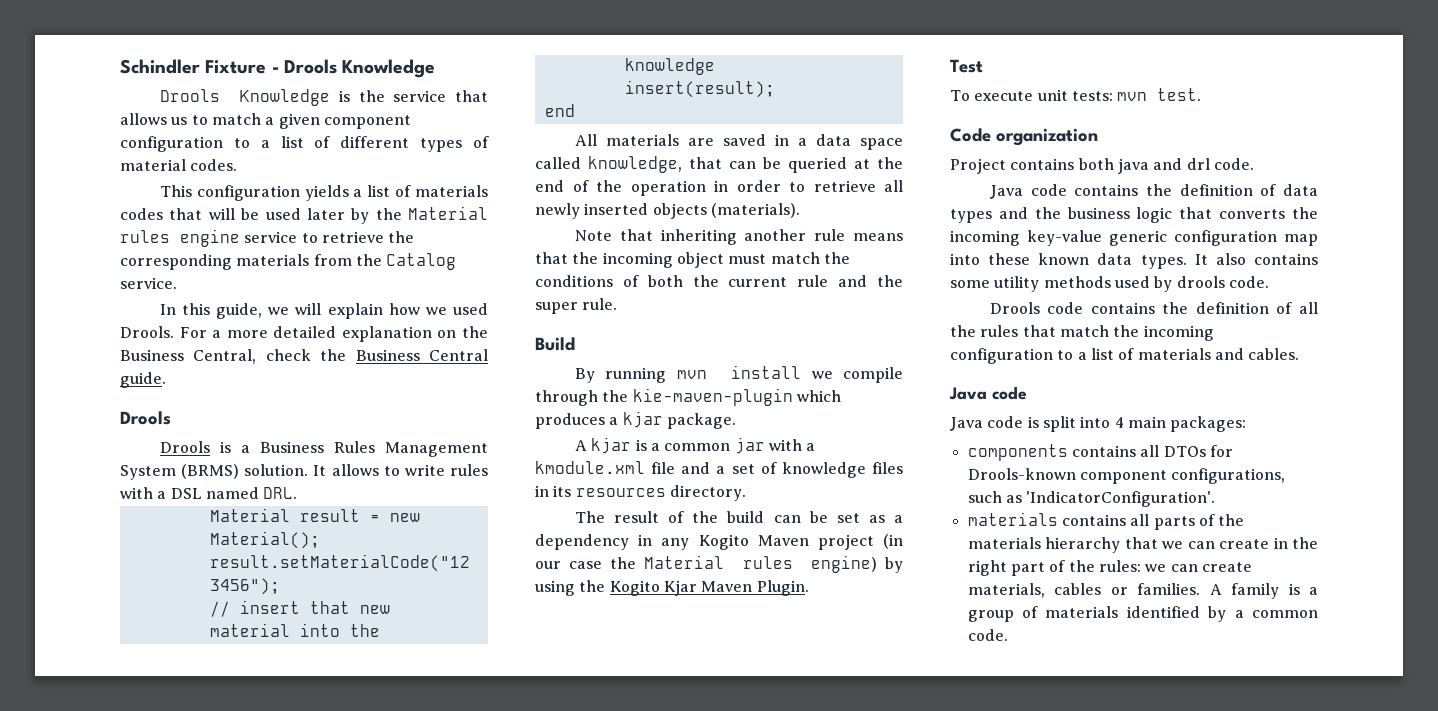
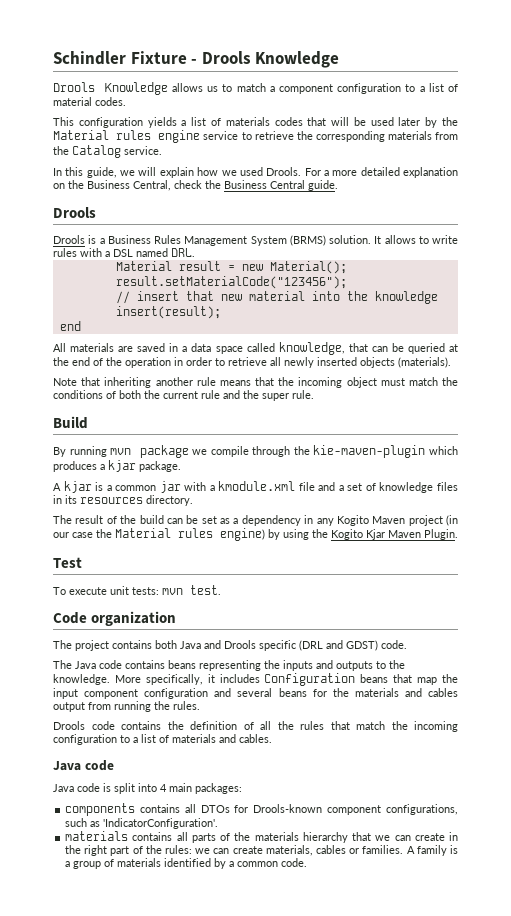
- Drools Knowledge is the service that allows us to match a given component configuration to a list of different types of material codes.
+ Drools Knowledge allows us to match a component configuration to a list of material codes.
- By running mvn install we compile through the kie-maven-plugin which produces a kjar package.
+ By running mvn package we compile through the kie-maven-plugin which produces a kjar package.
- Project contains both java and drl code.
- Java code contains the definition of data types and the business logic that converts the incoming key-value generic configuration map into these known data types. It also contains some utility methods used by drools code.
+ The project contains both Java and Drools specific (DRL and GDST) code.
+ The Java code contains beans representing the inputs and outputs to the knowledge. More specifically, it includes Configuration beans that map the input component configuration and several beans for the materials and cables output from running the rules.

